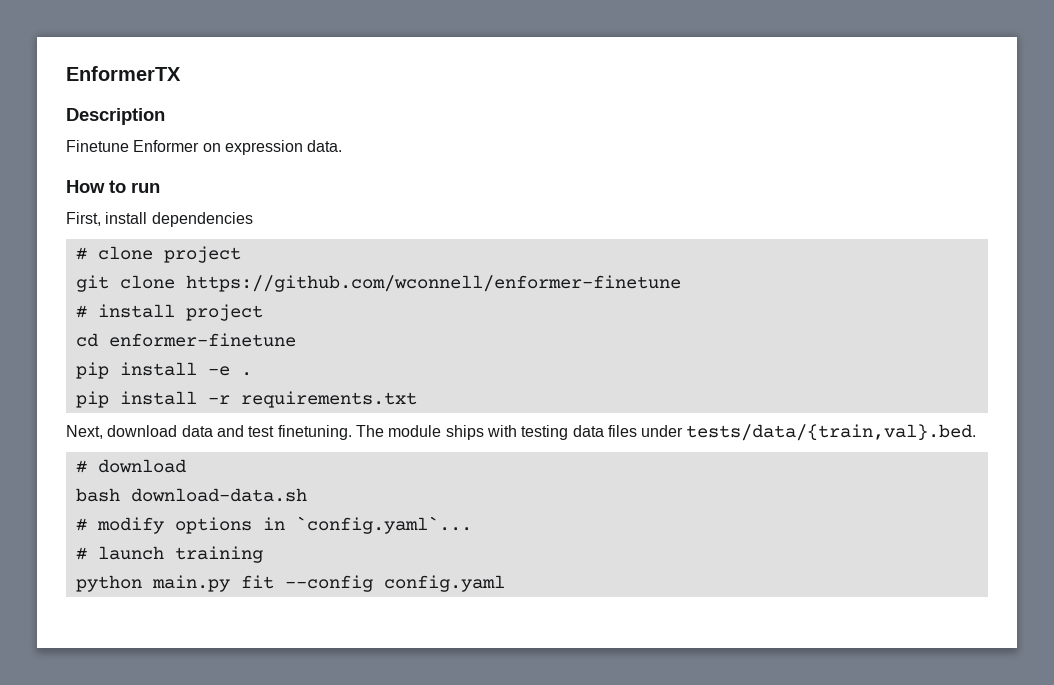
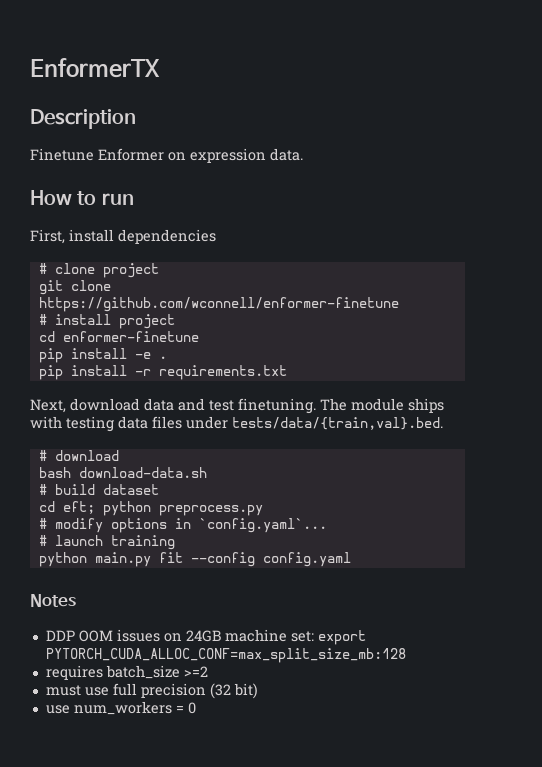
+ # build dataset
+ cd eft; python preprocess.py
+ Notes
+ DDP OOM issues on 24GB machine set: export PYTORCH_CUDA_ALLOC_CONF=max_split_size_mb:128
+ requires batch_size >=2
+ must use full precision (32 bit)
+ use num_workers = 0

